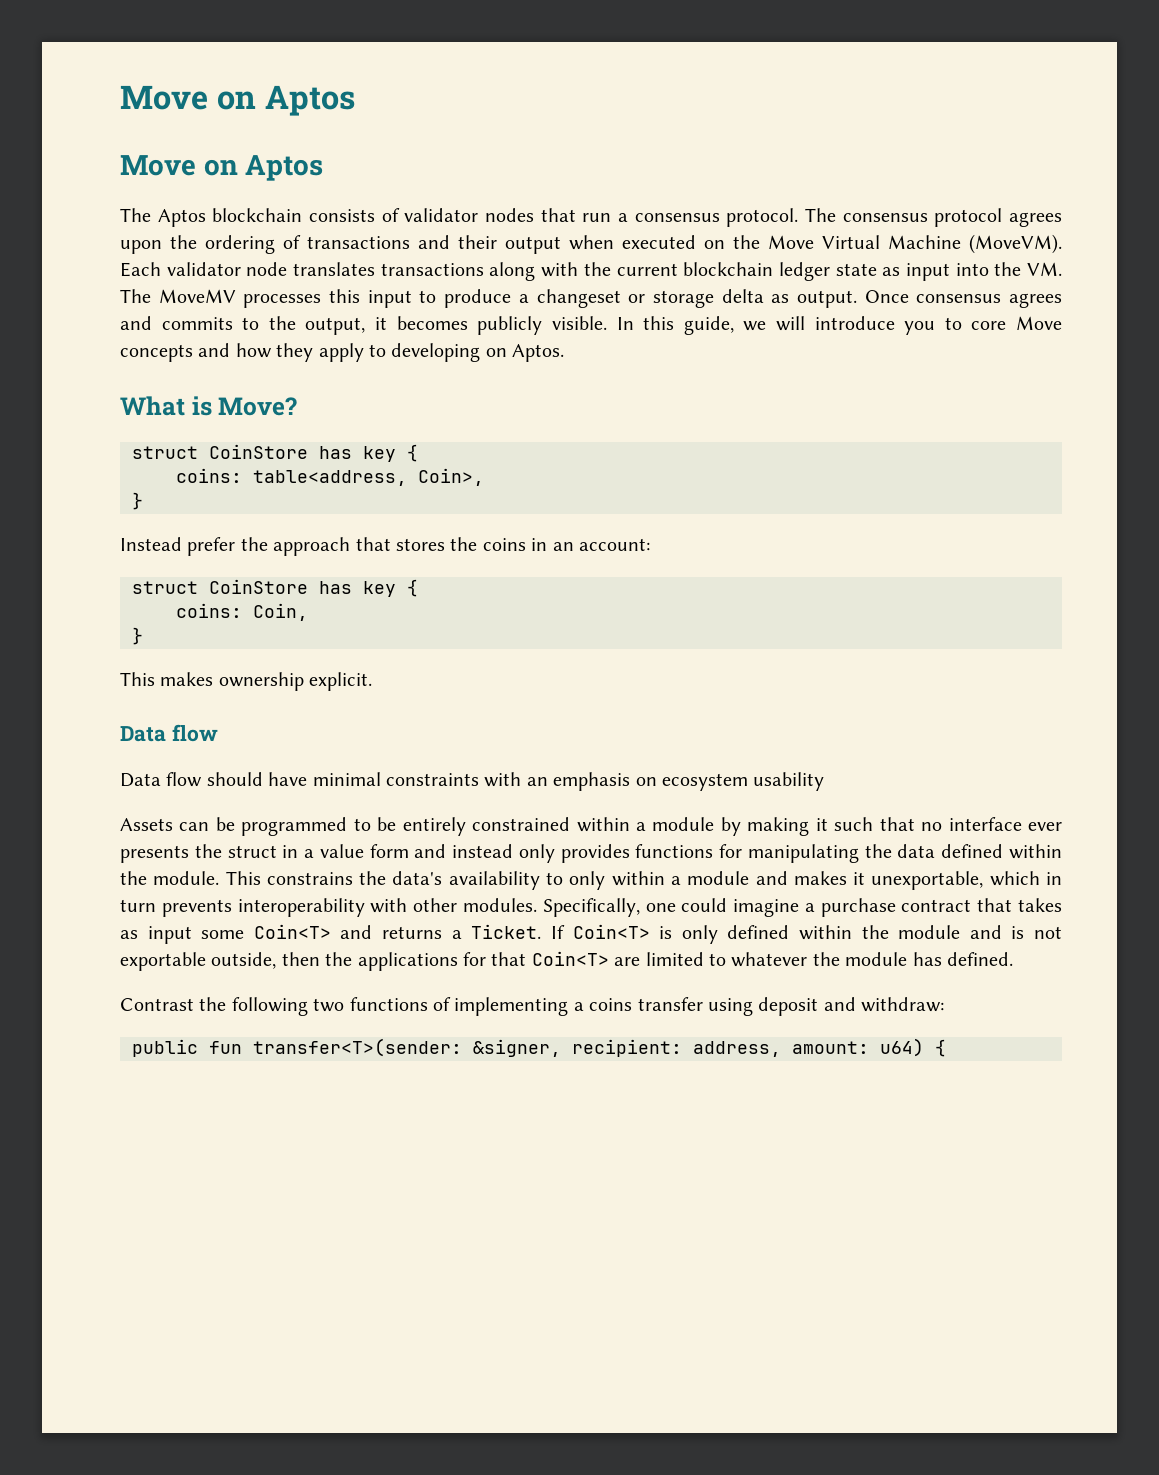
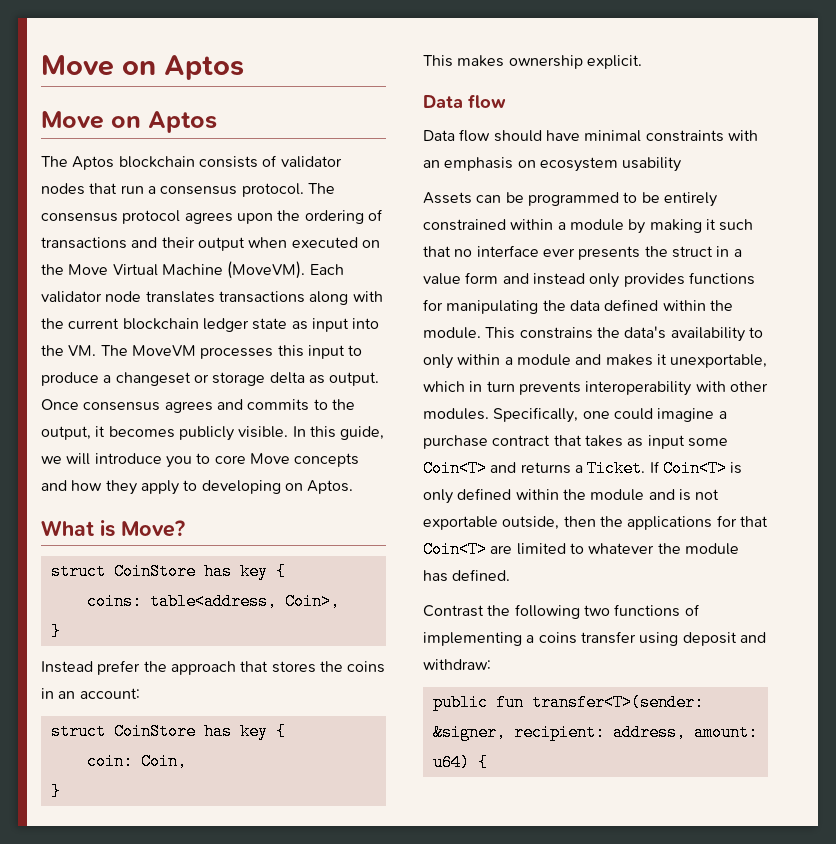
- Each validator node translates transactions along with the current blockchain ledger state as input into the VM. The MoveMV processes this input to produce a changeset or storage delta as output.
+ Each validator node translates transactions along with the current blockchain ledger state as input into the VM. The MoveVM processes this input to produce a changeset or storage delta as output.
- coins: Coin,
+ coin: Coin,

